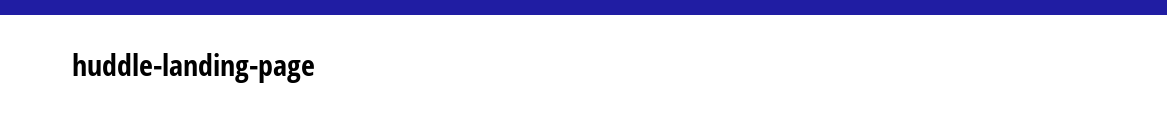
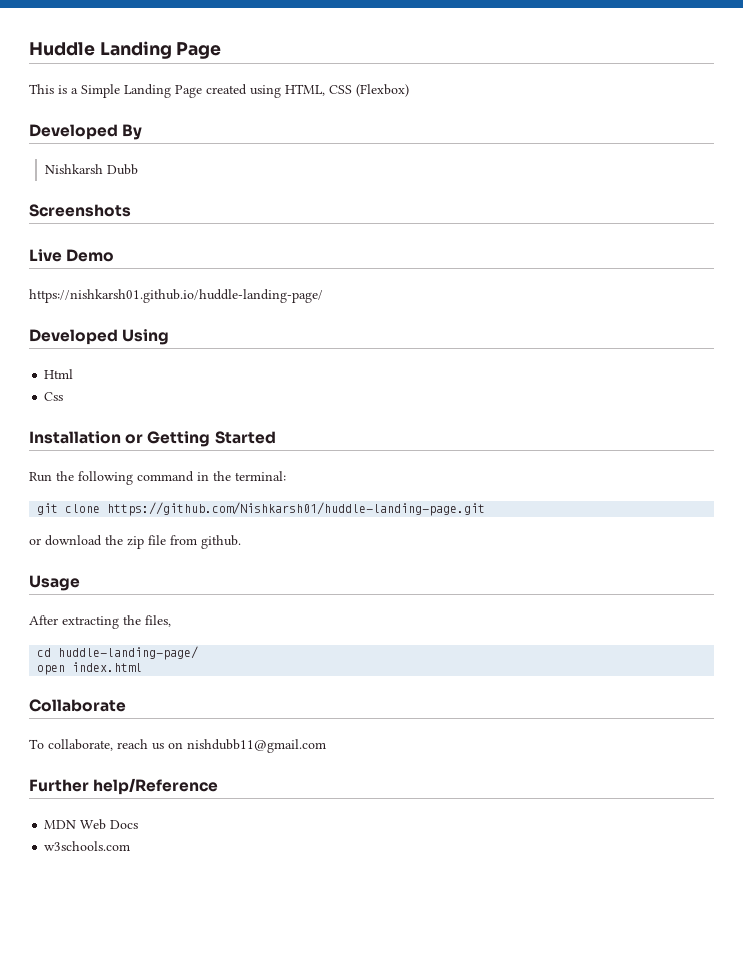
- huddle-landing-page
+ Huddle Landing Page
+ This is a Simple Landing Page created using HTML, CSS (Flexbox)
+ Developed By
+ Nishkarsh Dubb
+ Screenshots
+ Live Demo
+ https://nishkarsh01.github.io/huddle-landing-page/
+ Developed Using
+ Html
+ Css
+ Installation or Getting Started
+ Run the following command in the terminal:
+ git clone https://github.com/Nishkarsh01/huddle-landing-page.git
+ or download the zip file from github.
+ Usage
+ After extracting the files,
+ cd huddle-landing-page/
+ open index.html
+ Collaborate
+ To collaborate, reach us on nishdubb11@gmail.com
+ Further help/Reference
+ MDN Web Docs
+ w3schools.com

